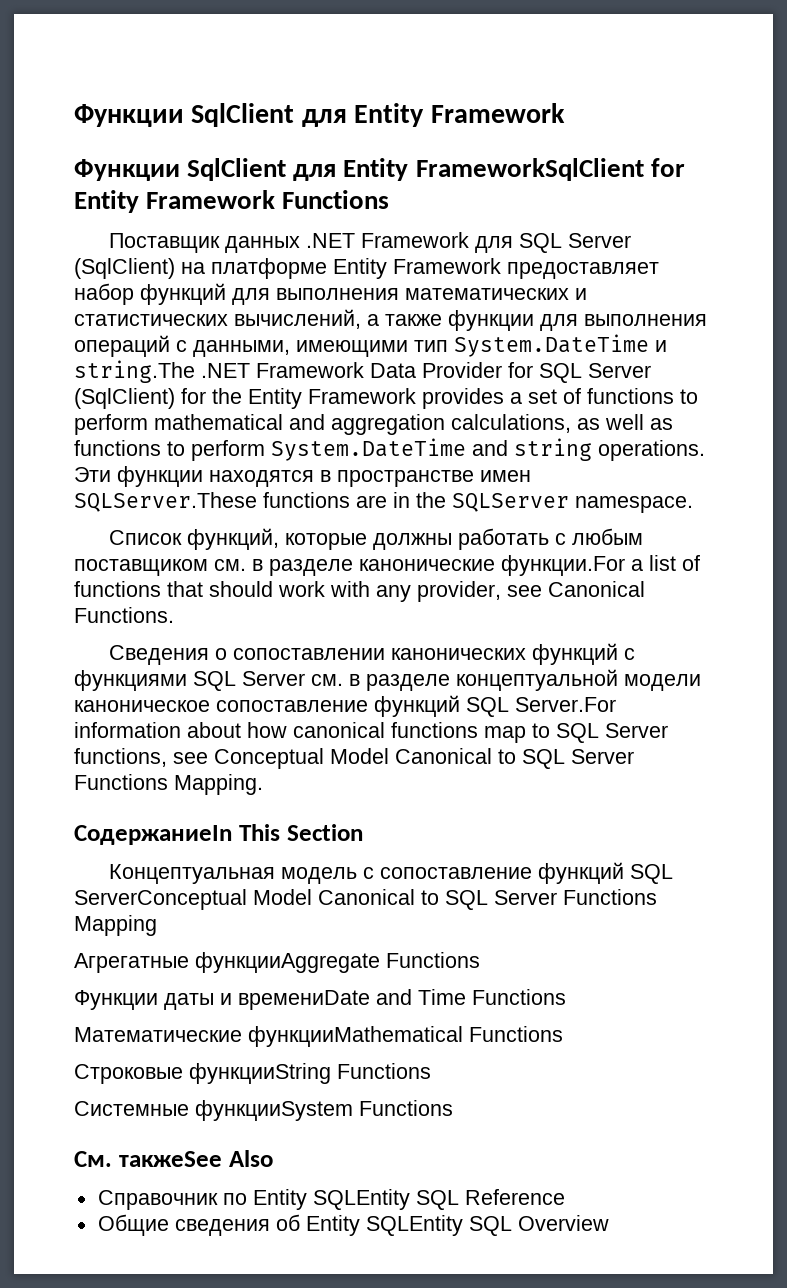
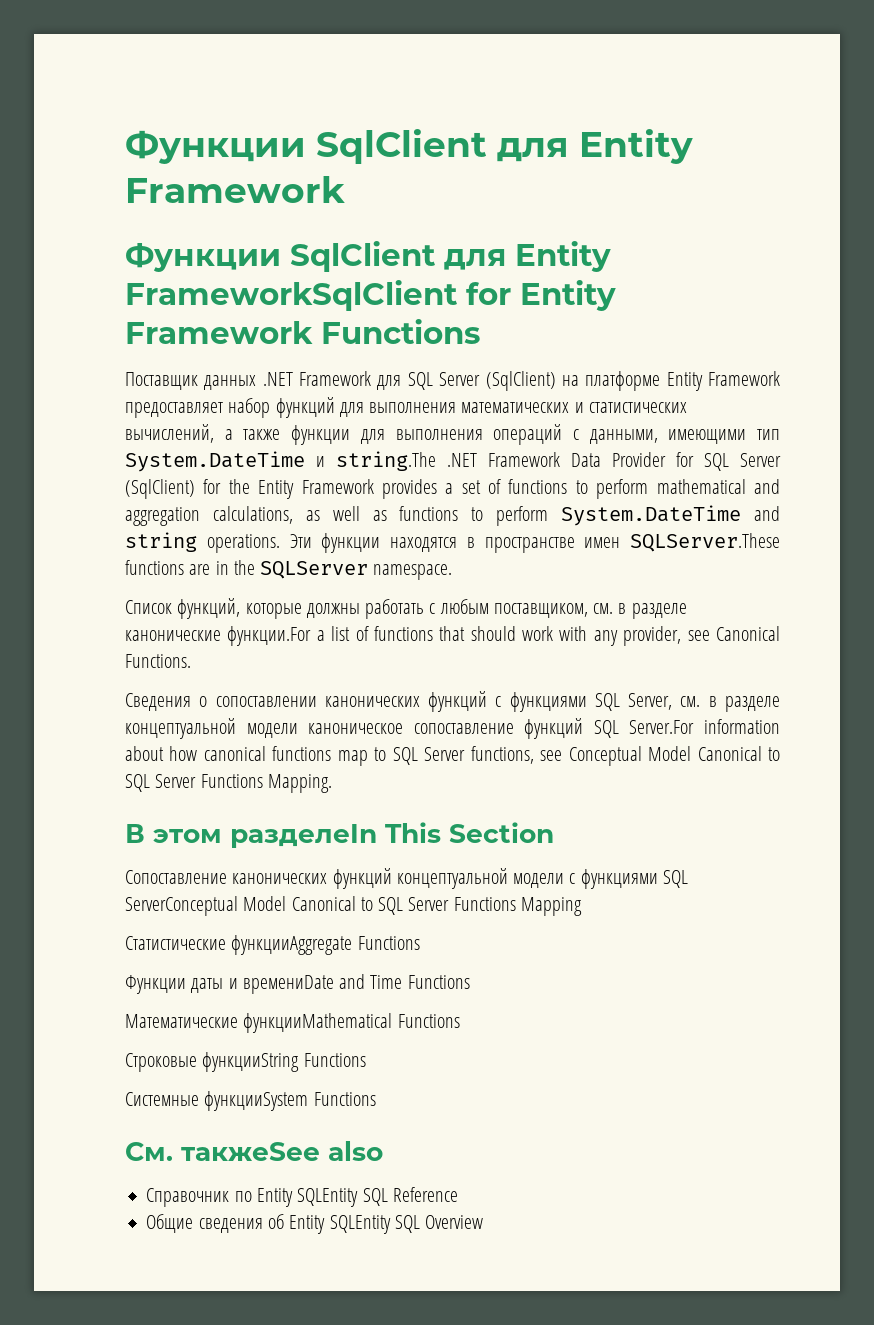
- Список функций, которые должны работать с любым поставщиком см. в разделе канонические функции.For a list of functions that should work with any provider, see Canonical Functions.
+ Список функций, которые должны работать с любым поставщиком, см. в разделе канонические функции.For a list of functions that should work with any provider, see Canonical Functions.
- Сведения о сопоставлении канонических функций с функциями SQL Server см. в разделе концептуальной модели каноническое сопоставление функций SQL Server.For information about how canonical functions map to SQL Server functions, see Conceptual Model Canonical to SQL Server Functions Mapping.
+ Сведения о сопоставлении канонических функций с функциями SQL Server, см. в разделе концептуальной модели каноническое сопоставление функций SQL Server.For information about how canonical functions map to SQL Server functions, see Conceptual Model Canonical to SQL Server Functions Mapping.
- СодержаниеIn This Section
+ В этом разделеIn This Section
- Концептуальная модель с сопоставление функций SQL ServerConceptual Model Canonical to SQL Server Functions Mapping
+ Сопоставление канонических функций концептуальной модели с функциями SQL ServerConceptual Model Canonical to SQL Server Functions Mapping
- Агрегатные функцииAggregate Functions
+ Статистические функцииAggregate Functions
- См. такжеSee Also
+ См. такжеSee also

